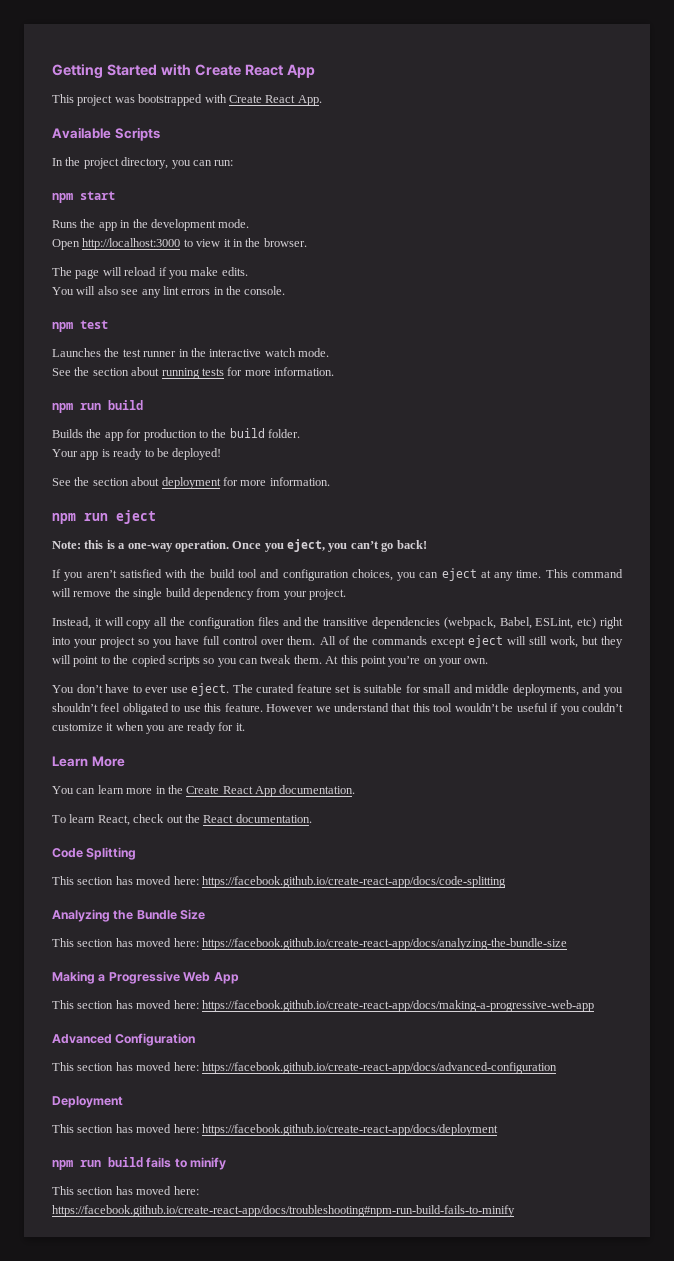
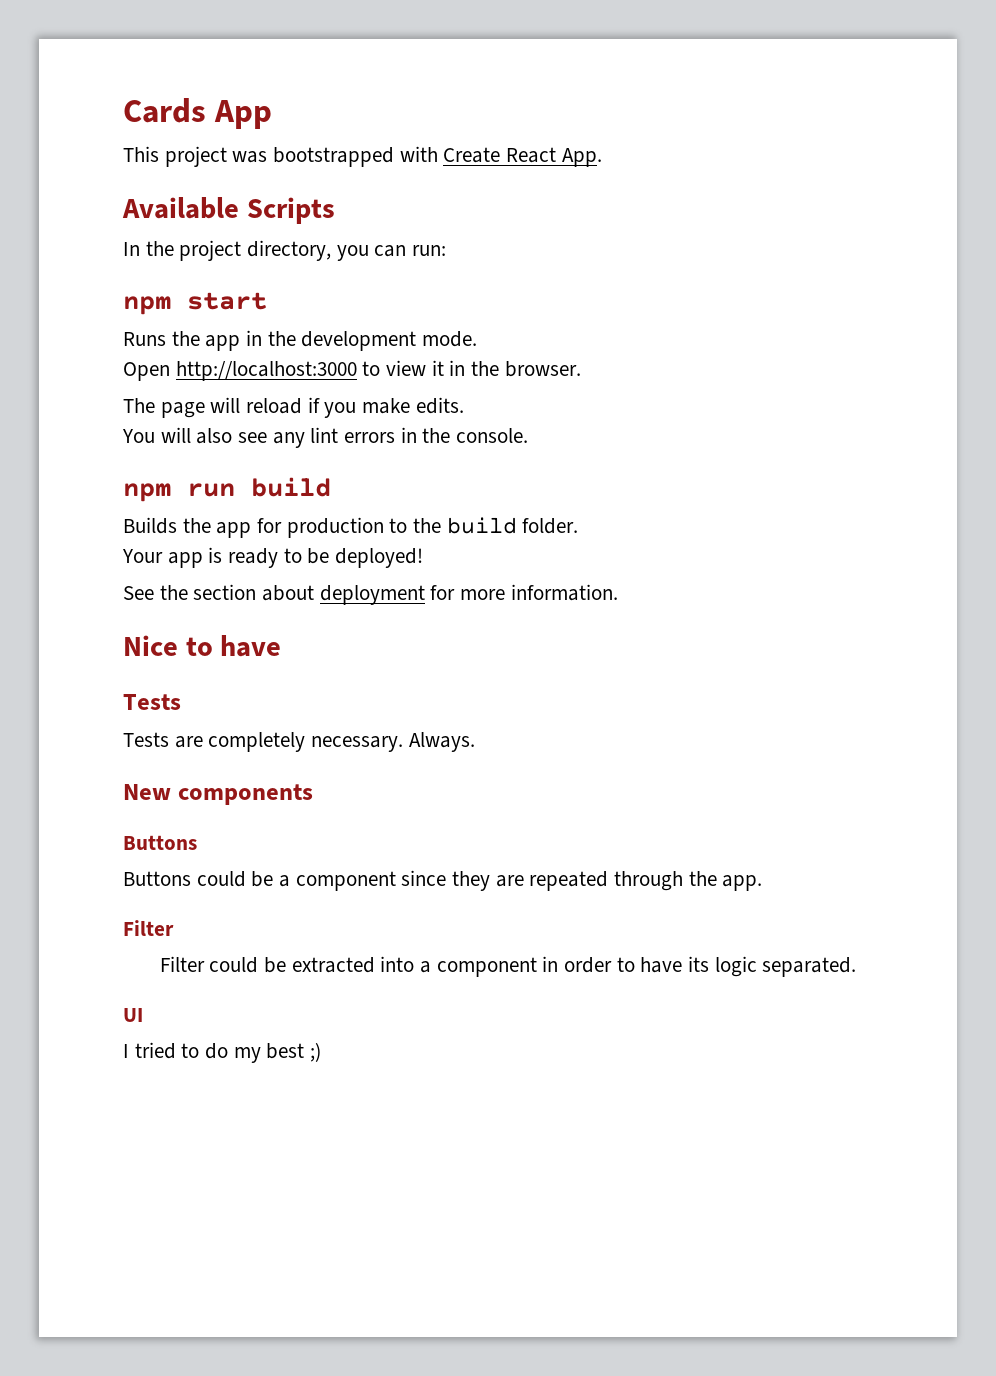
- Getting Started with Create React App
+ Cards App
- npm test
- Launches the test runner in the interactive watch mode.
- See the section about running tests for more information.
- npm run eject
- Note: this is a one-way operation. Once you eject, you can’t go back!
- If you aren’t satisfied with the build tool and configuration choices, you can eject at any time. This command will remove the single build dependency from your project.
- Instead, it will copy all the configuration files and the transitive dependencies (webpack, Babel, ESLint, etc) right into your project so you have full control over them. All of the commands except eject will still work, but they will point to the copied scripts so you can tweak them. At this point you’re on your own.
- You don’t have to ever use eject. The curated feature set is suitable for small and middle deployments, and you shouldn’t feel obligated to use this feature. However we understand that this tool wouldn’t be useful if you couldn’t customize it when you are ready for it.
- Learn More
- You can learn more in the Create React App documentation.
- To learn React, check out the React documentation.
- Code Splitting
- This section has moved here: https://facebook.github.io/create-react-app/docs/code-splitting
- Analyzing the Bundle Size
- This section has moved here: https://facebook.github.io/create-react-app/docs/analyzing-the-bundle-size
- Making a Progressive Web App
- This section has moved here: https://facebook.github.io/create-react-app/docs/making-a-progressive-web-app
- Advanced Configuration
- This section has moved here: https://facebook.github.io/create-react-app/docs/advanced-configuration
- Deployment
- This section has moved here: https://facebook.github.io/create-react-app/docs/deployment
- npm run build fails to minify
- This section has moved here: https://facebook.github.io/create-react-app/docs/troubleshooting#npm-run-build-fails-to-minify
+ Nice to have
+ Tests
+ Tests are completely necessary. Always.
+ New components
+ Buttons
+ Buttons could be a component since they are repeated through the app.
+ Filter
+ Filter could be extracted into a component in order to have its logic separated.
+ UI
+ I tried to do my best ;)

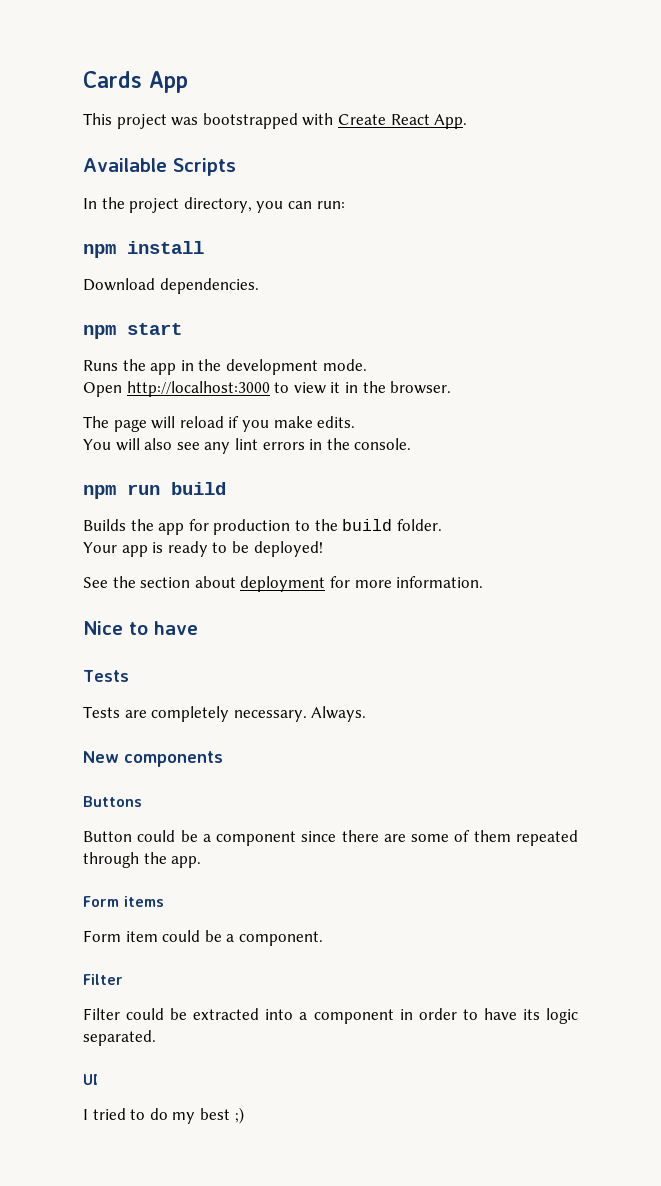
+ npm install
+ Download dependencies.
- Buttons could be a component since they are repeated through the app.
+ Button could be a component since there are some of them repeated through the app.
+ Form items
+ Form item could be a component.

